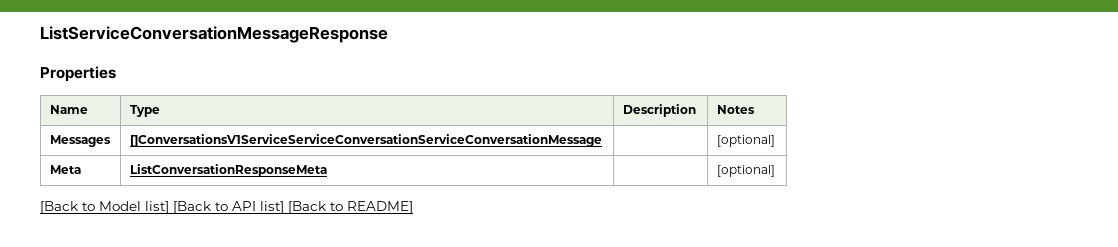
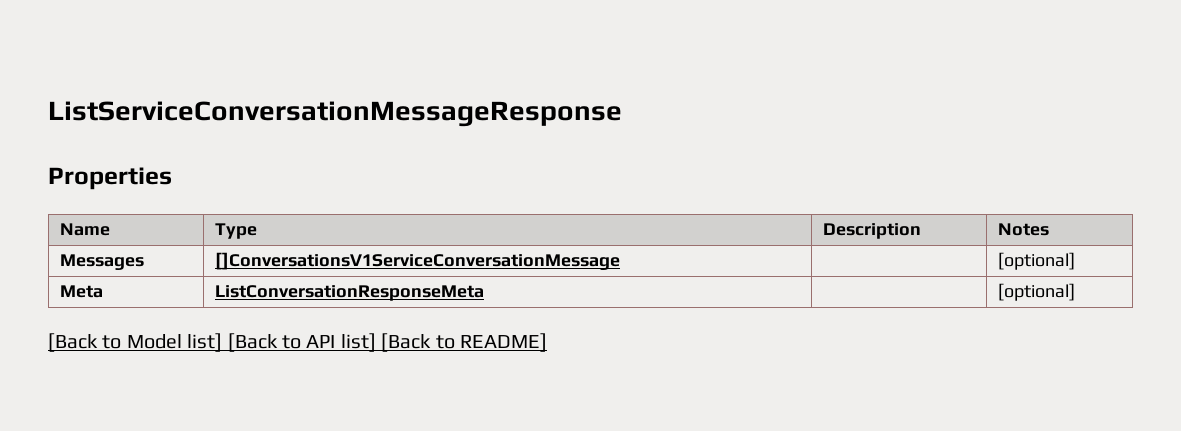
- Messages | []ConversationsV1ServiceServiceConversationServiceConversationMessage | | [optional]
+ Messages | []ConversationsV1ServiceConversationMessage | | [optional]

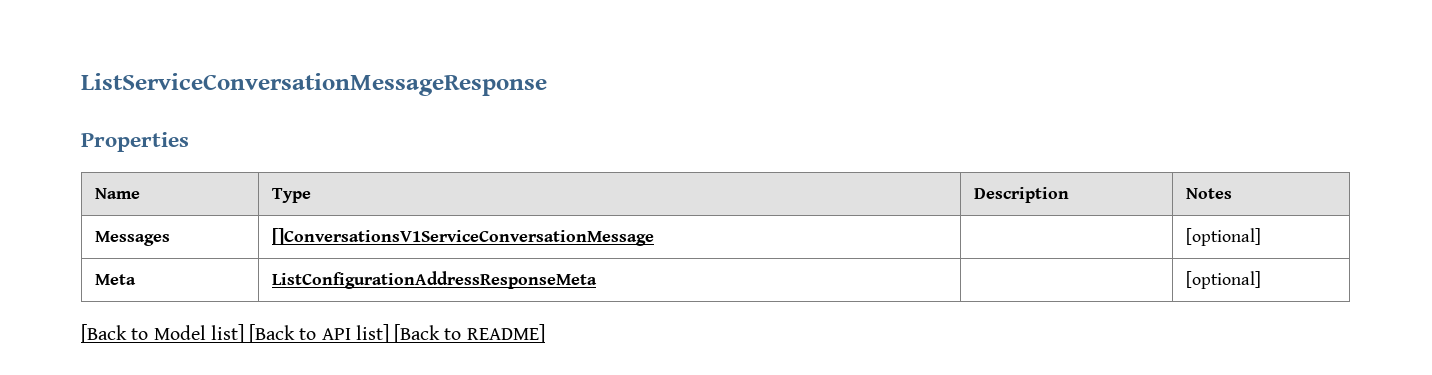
- Meta | ListConversationResponseMeta | | [optional]
+ Meta | ListConfigurationAddressResponseMeta | | [optional]

